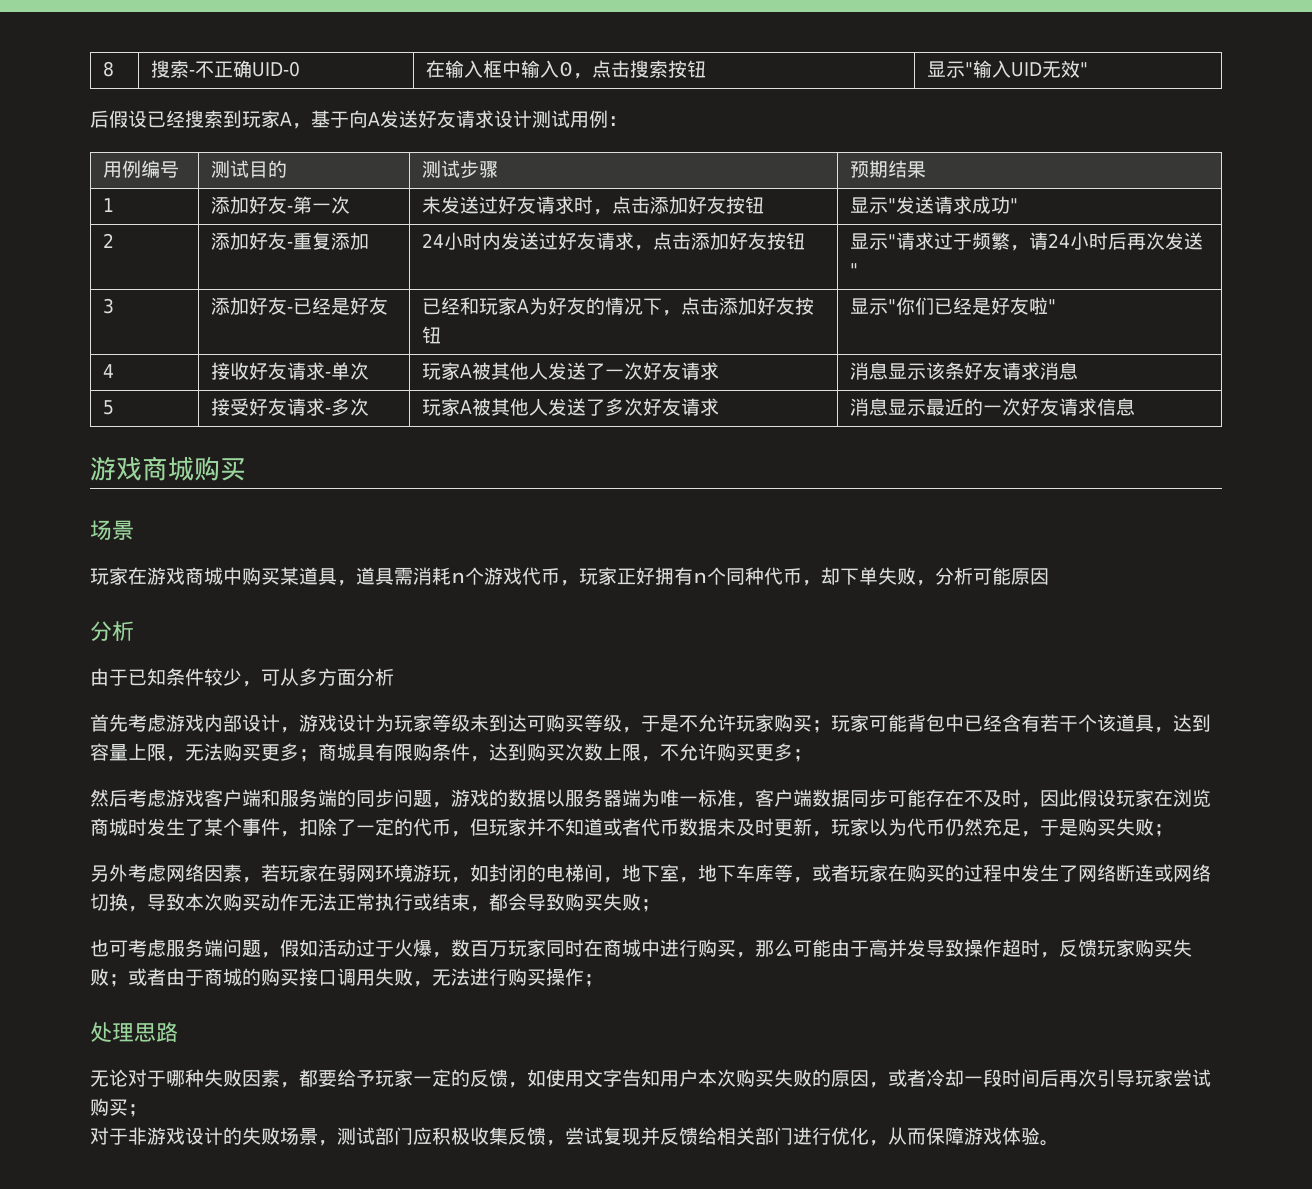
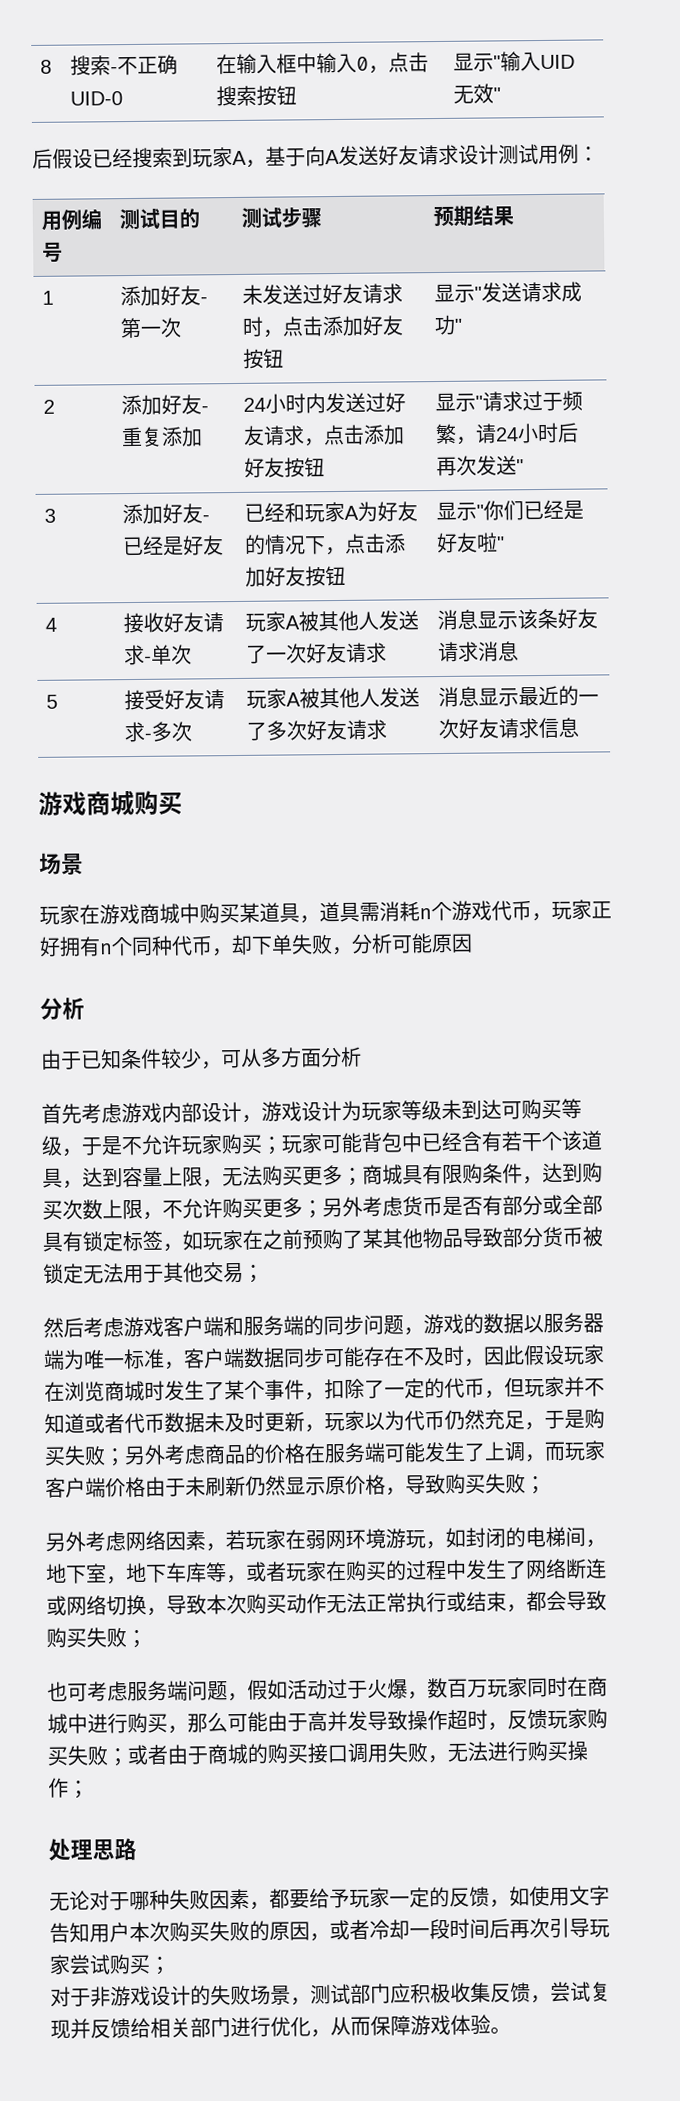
- 首先考虑游戏内部设计，游戏设计为玩家等级未到达可购买等级，于是不允许玩家购买；玩家可能背包中已经含有若干个该道具，达到容量上限，无法购买更多；商城具有限购条件，达到购买次数上限，不允许购买更多；
+ 首先考虑游戏内部设计，游戏设计为玩家等级未到达可购买等级，于是不允许玩家购买；玩家可能背包中已经含有若干个该道具，达到容量上限，无法购买更多；商城具有限购条件，达到购买次数上限，不允许购买更多；另外考虑货币是否有部分或全部具有锁定标签，如玩家在之前预购了某其他物品导致部分货币被锁定无法用于其他交易；
- 然后考虑游戏客户端和服务端的同步问题，游戏的数据以服务器端为唯一标准，客户端数据同步可能存在不及时，因此假设玩家在浏览商城时发生了某个事件，扣除了一定的代币，但玩家并不知道或者代币数据未及时更新，玩家以为代币仍然充足，于是购买失败；
+ 然后考虑游戏客户端和服务端的同步问题，游戏的数据以服务器端为唯一标准，客户端数据同步可能存在不及时，因此假设玩家在浏览商城时发生了某个事件，扣除了一定的代币，但玩家并不知道或者代币数据未及时更新，玩家以为代币仍然充足，于是购买失败；另外考虑商品的价格在服务端可能发生了上调，而玩家客户端价格由于未刷新仍然显示原价格，导致购买失败；

